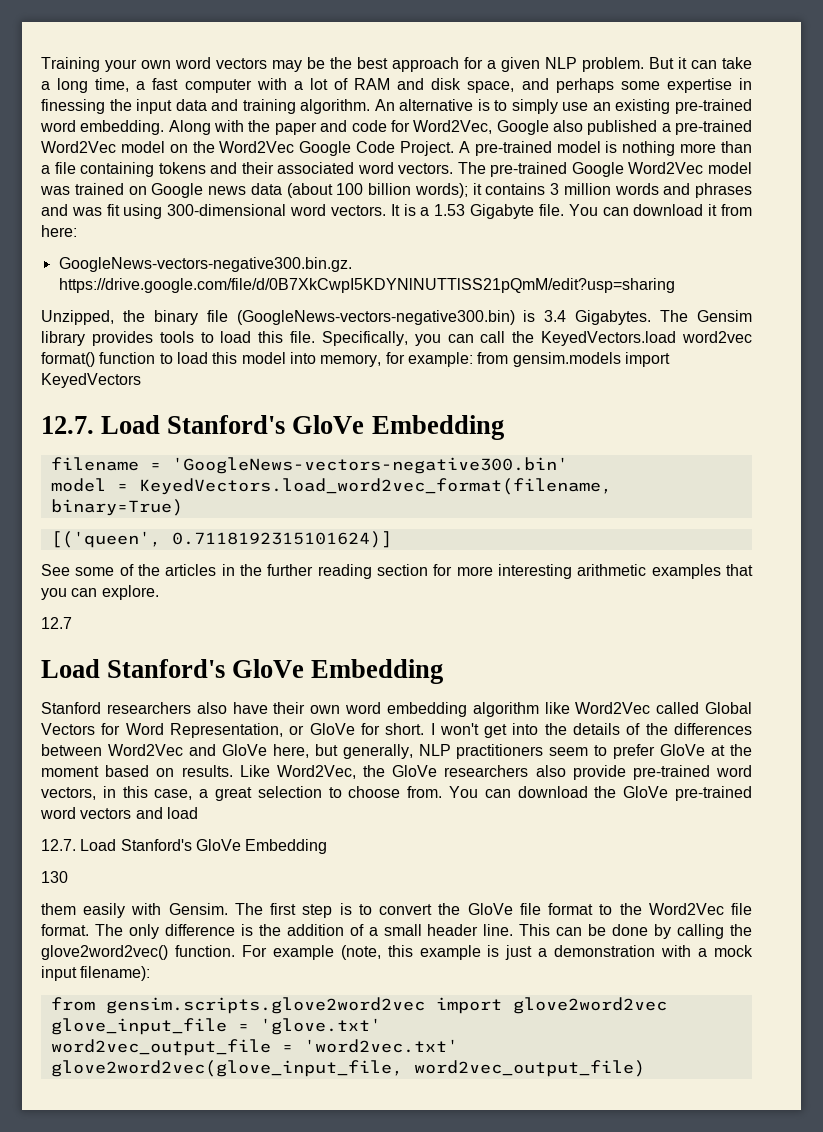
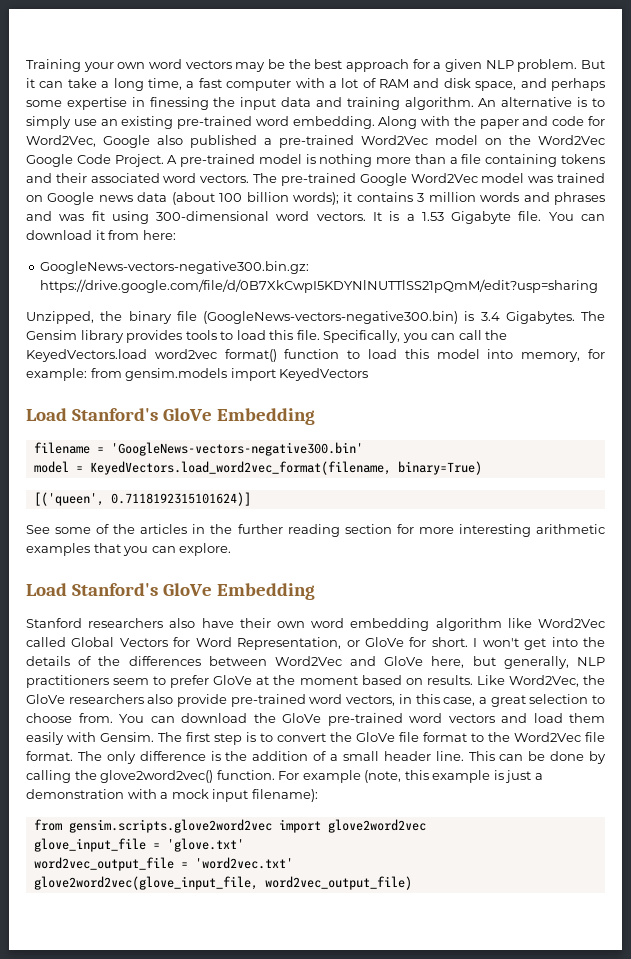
- GoogleNews-vectors-negative300.bin.gz. https://drive.google.com/file/d/0B7XkCwpI5KDYNlNUTTlSS21pQmM/edit?usp=sharing
+ GoogleNews-vectors-negative300.bin.gz: https://drive.google.com/file/d/0B7XkCwpI5KDYNlNUTTlSS21pQmM/edit?usp=sharing
  Specifically, you can call the KeyedVectors.load word2vec format() function to load this model into memory, for example: from gensim.models import KeyedVectors
- 12.7. Load Stanford's GloVe Embedding
+ Load Stanford's GloVe Embedding
- 12.7
- You can download the GloVe pre-trained word vectors and load
- 12.7. Load Stanford's GloVe Embedding
- 130
- them easily with Gensim.
+ You can download the GloVe pre-trained word vectors and load them easily with Gensim.

